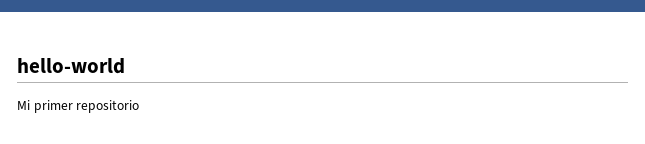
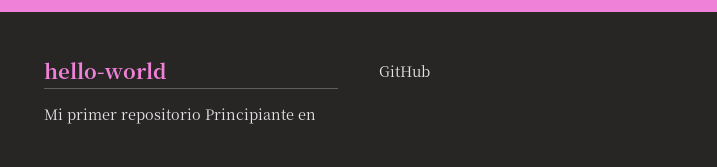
- Mi primer repositorio
+ Mi primer repositorio Principiante en GitHub

